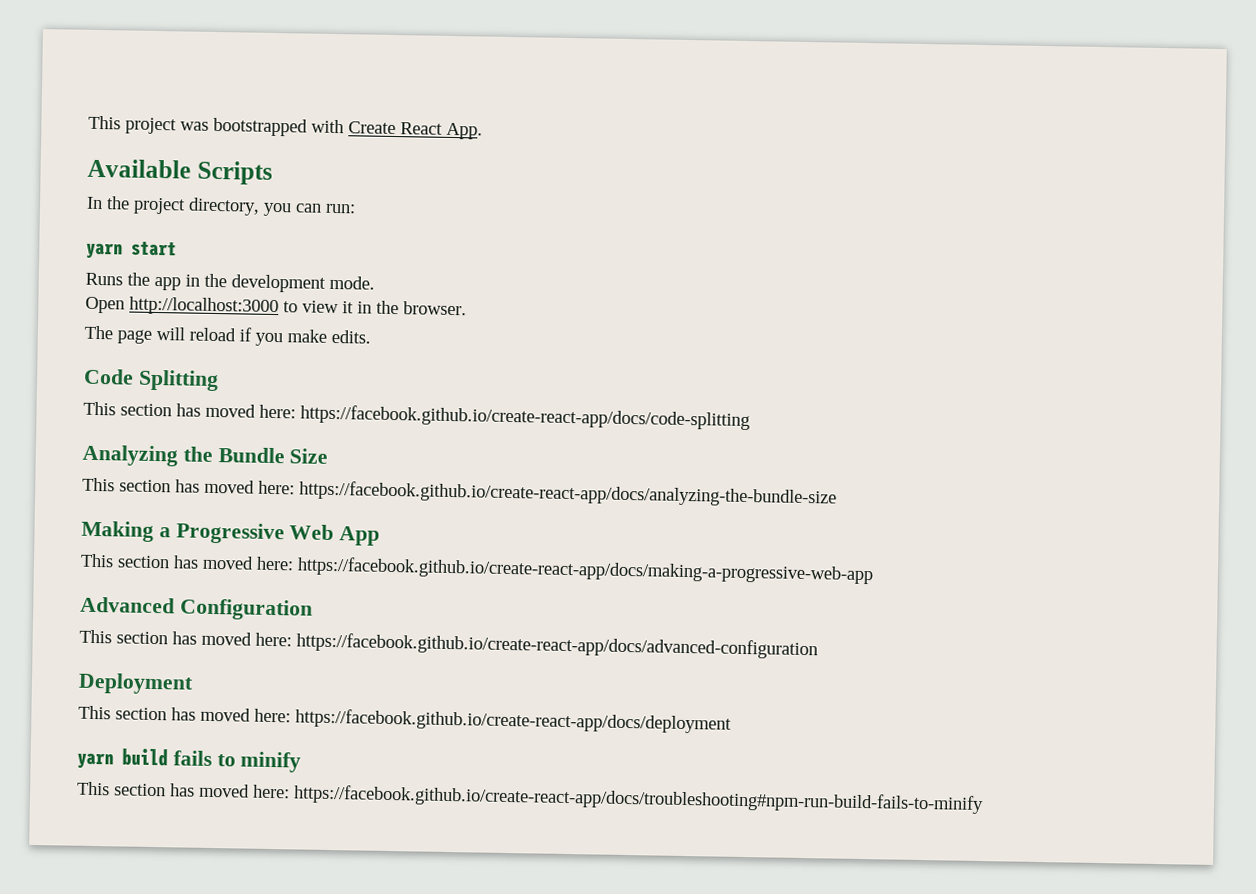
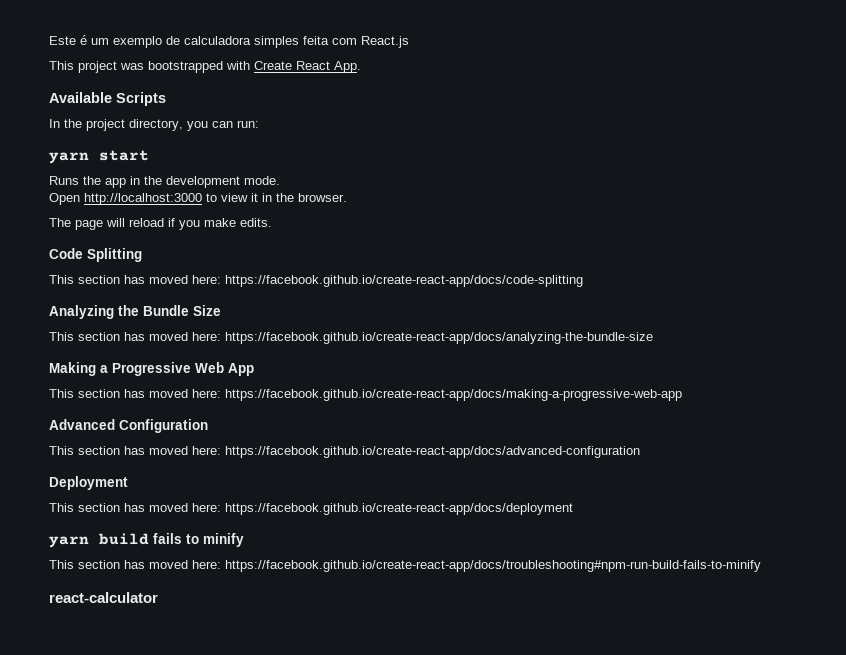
+ Este é um exemplo de calculadora simples feita com React.js
+ react-calculator

